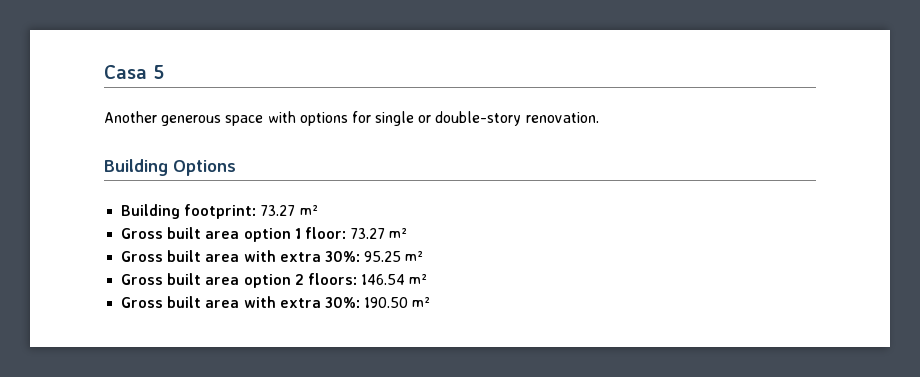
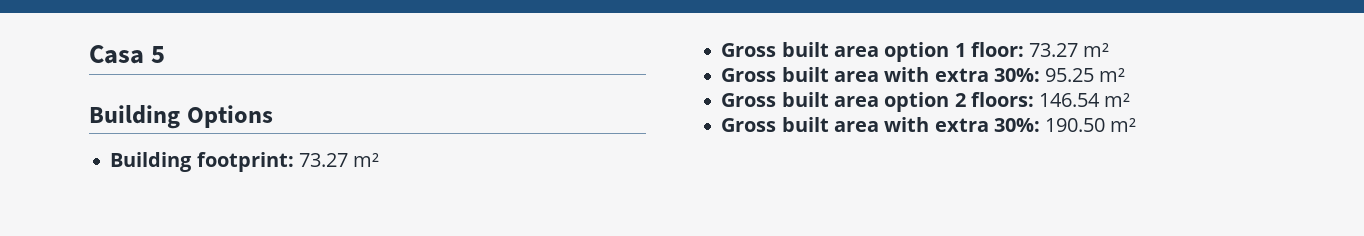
- Another generous space with options for single or double-story renovation.

